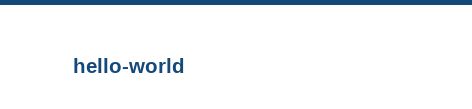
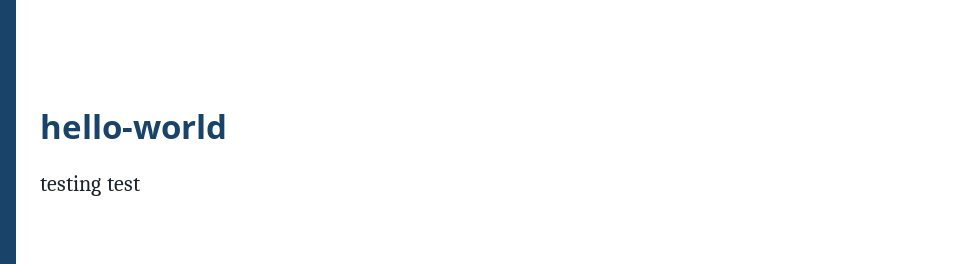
+ testing test

